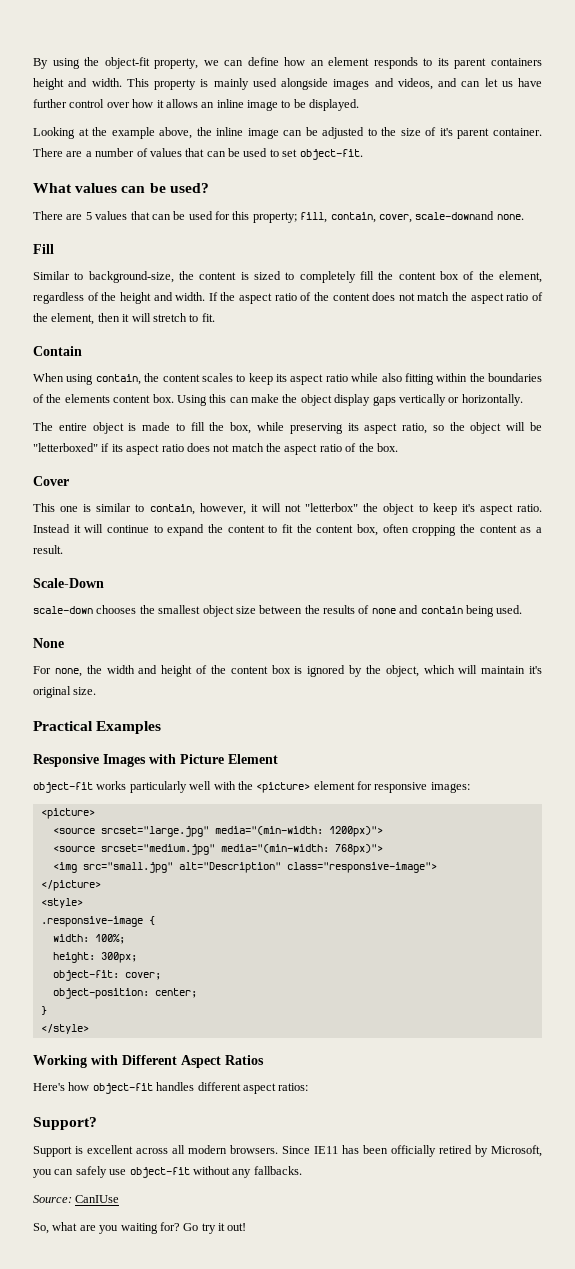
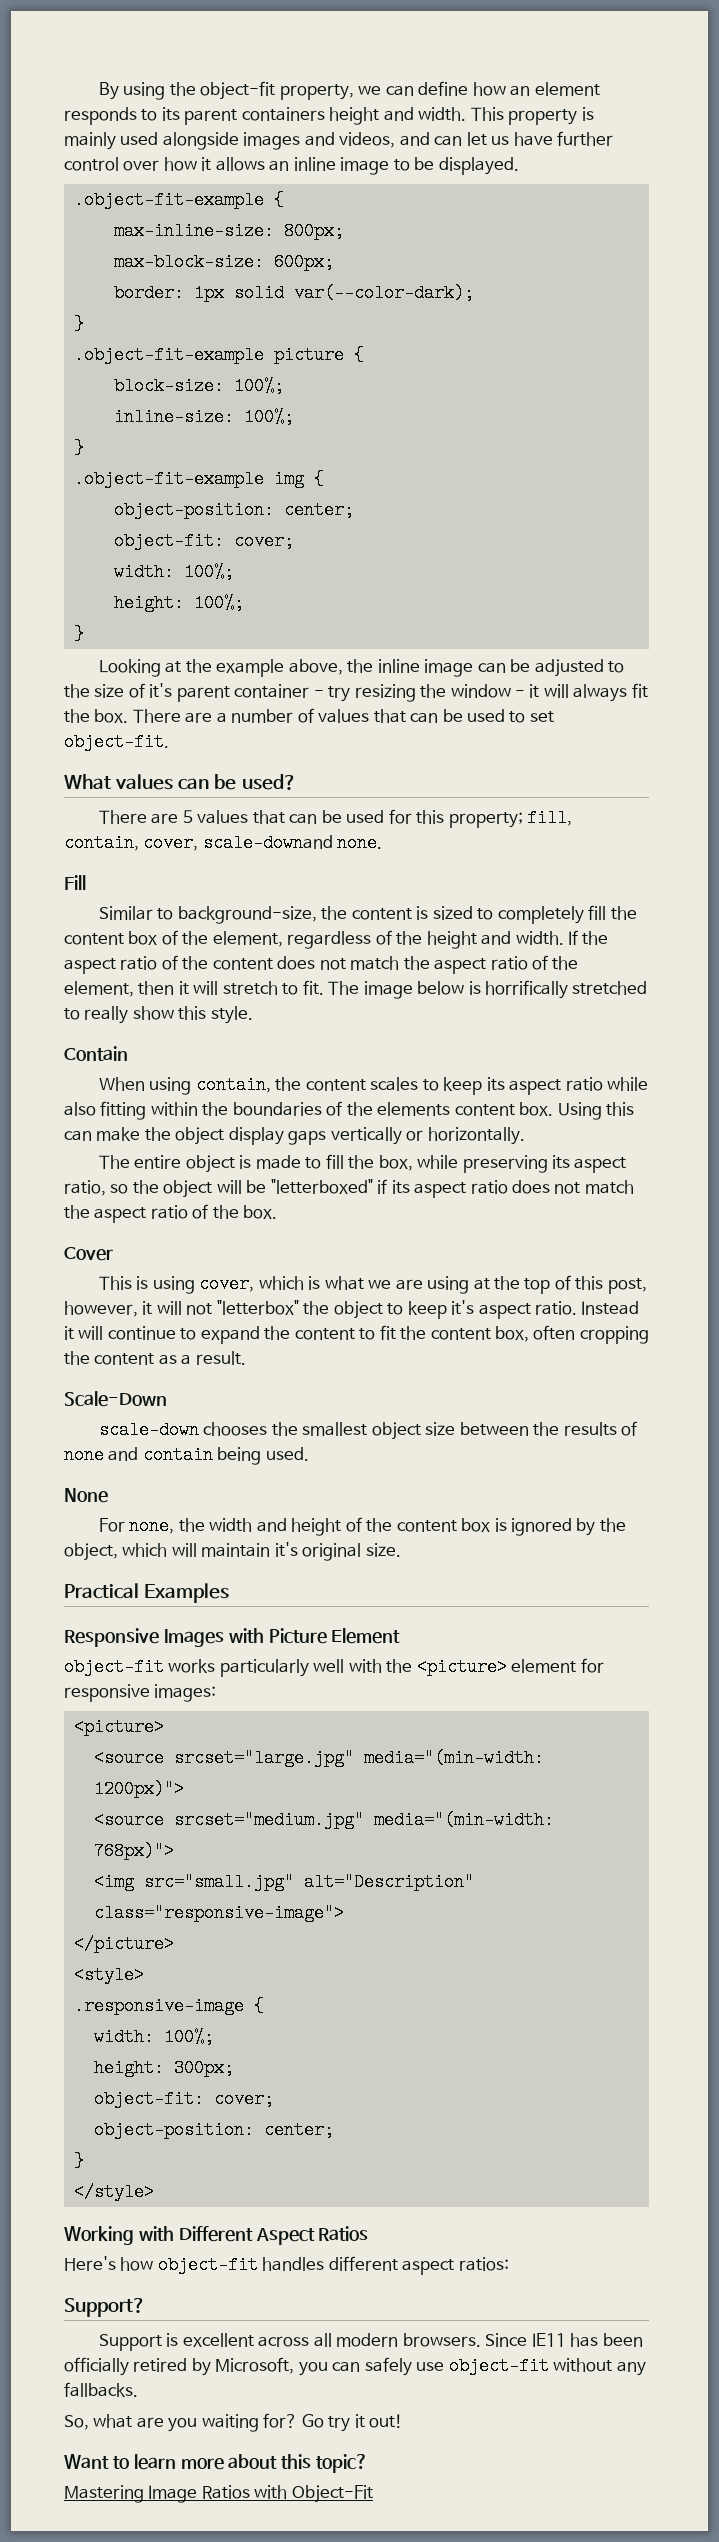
+ .object-fit-example {
+ max-inline-size: 800px;
+ max-block-size: 600px;
+ border: 1px solid var(--color-dark);
+ }
+ .object-fit-example picture {
+ block-size: 100%;
+ inline-size: 100%;
+ }
+ .object-fit-example img {
+ object-position: center;
+ object-fit: cover;
+ width: 100%;
+ height: 100%;
+ }
- Looking at the example above, the inline image can be adjusted to the size of it's parent container.
+ Looking at the example above, the inline image can be adjusted to the size of it's parent container - try resizing the window - it will always fit the box.
+ The image below is horrifically stretched to really show this style.
- This one is similar to contain, however, it will not "letterbox" the object to keep it's aspect ratio.
+ This is using cover, which is what we are using at the top of this post, however, it will not "letterbox" the object to keep it's aspect ratio.
- Source: CanIUse
+ Want to learn more about this topic?
+ Mastering Image Ratios with Object-Fit

